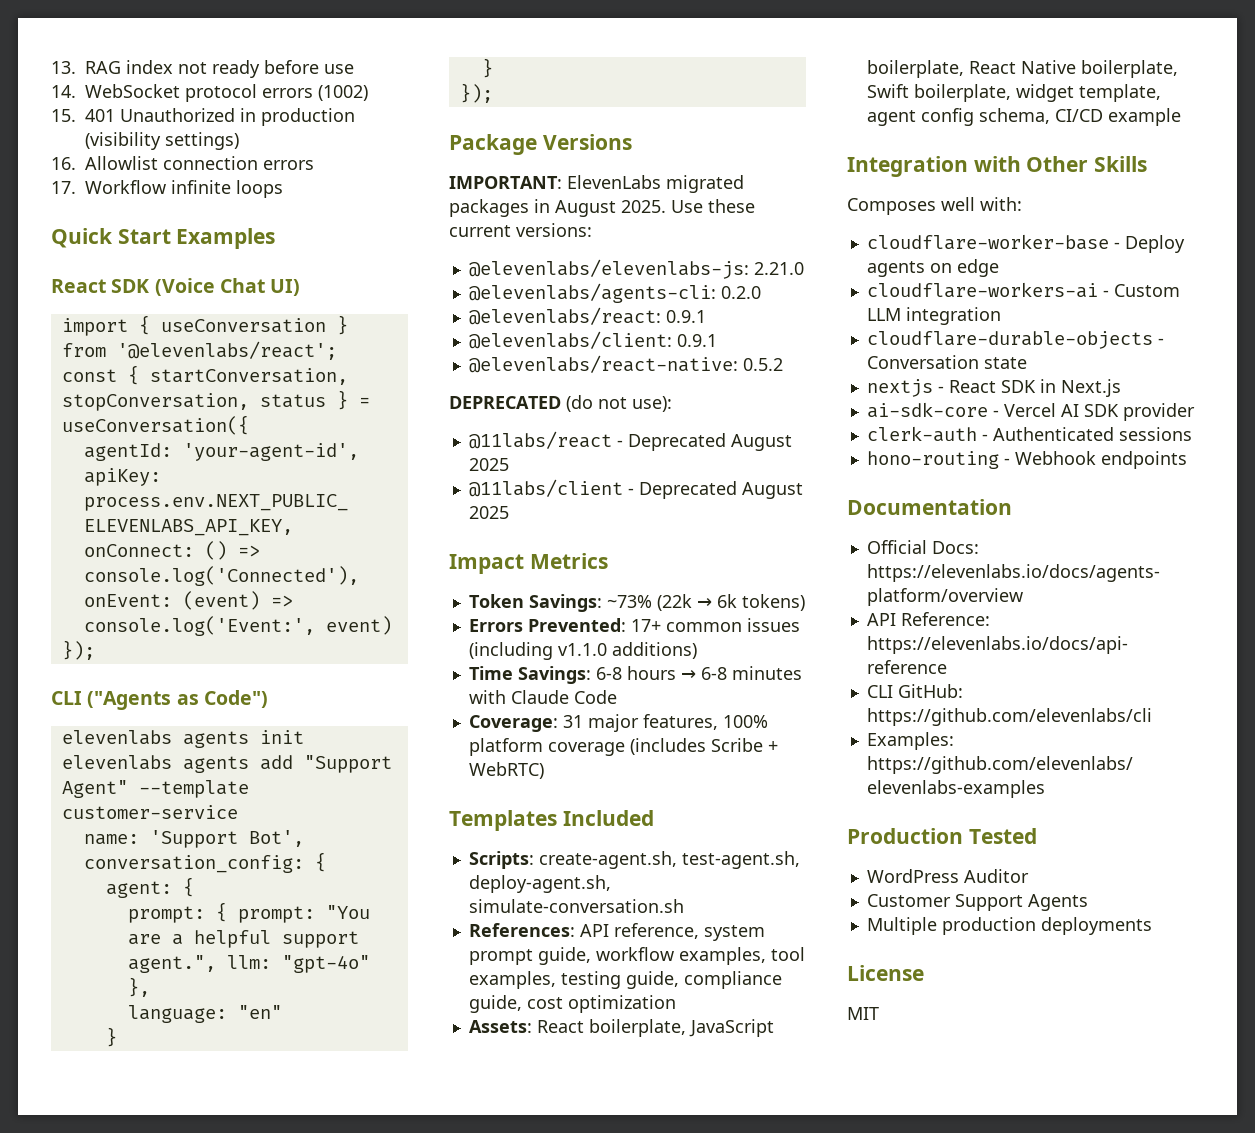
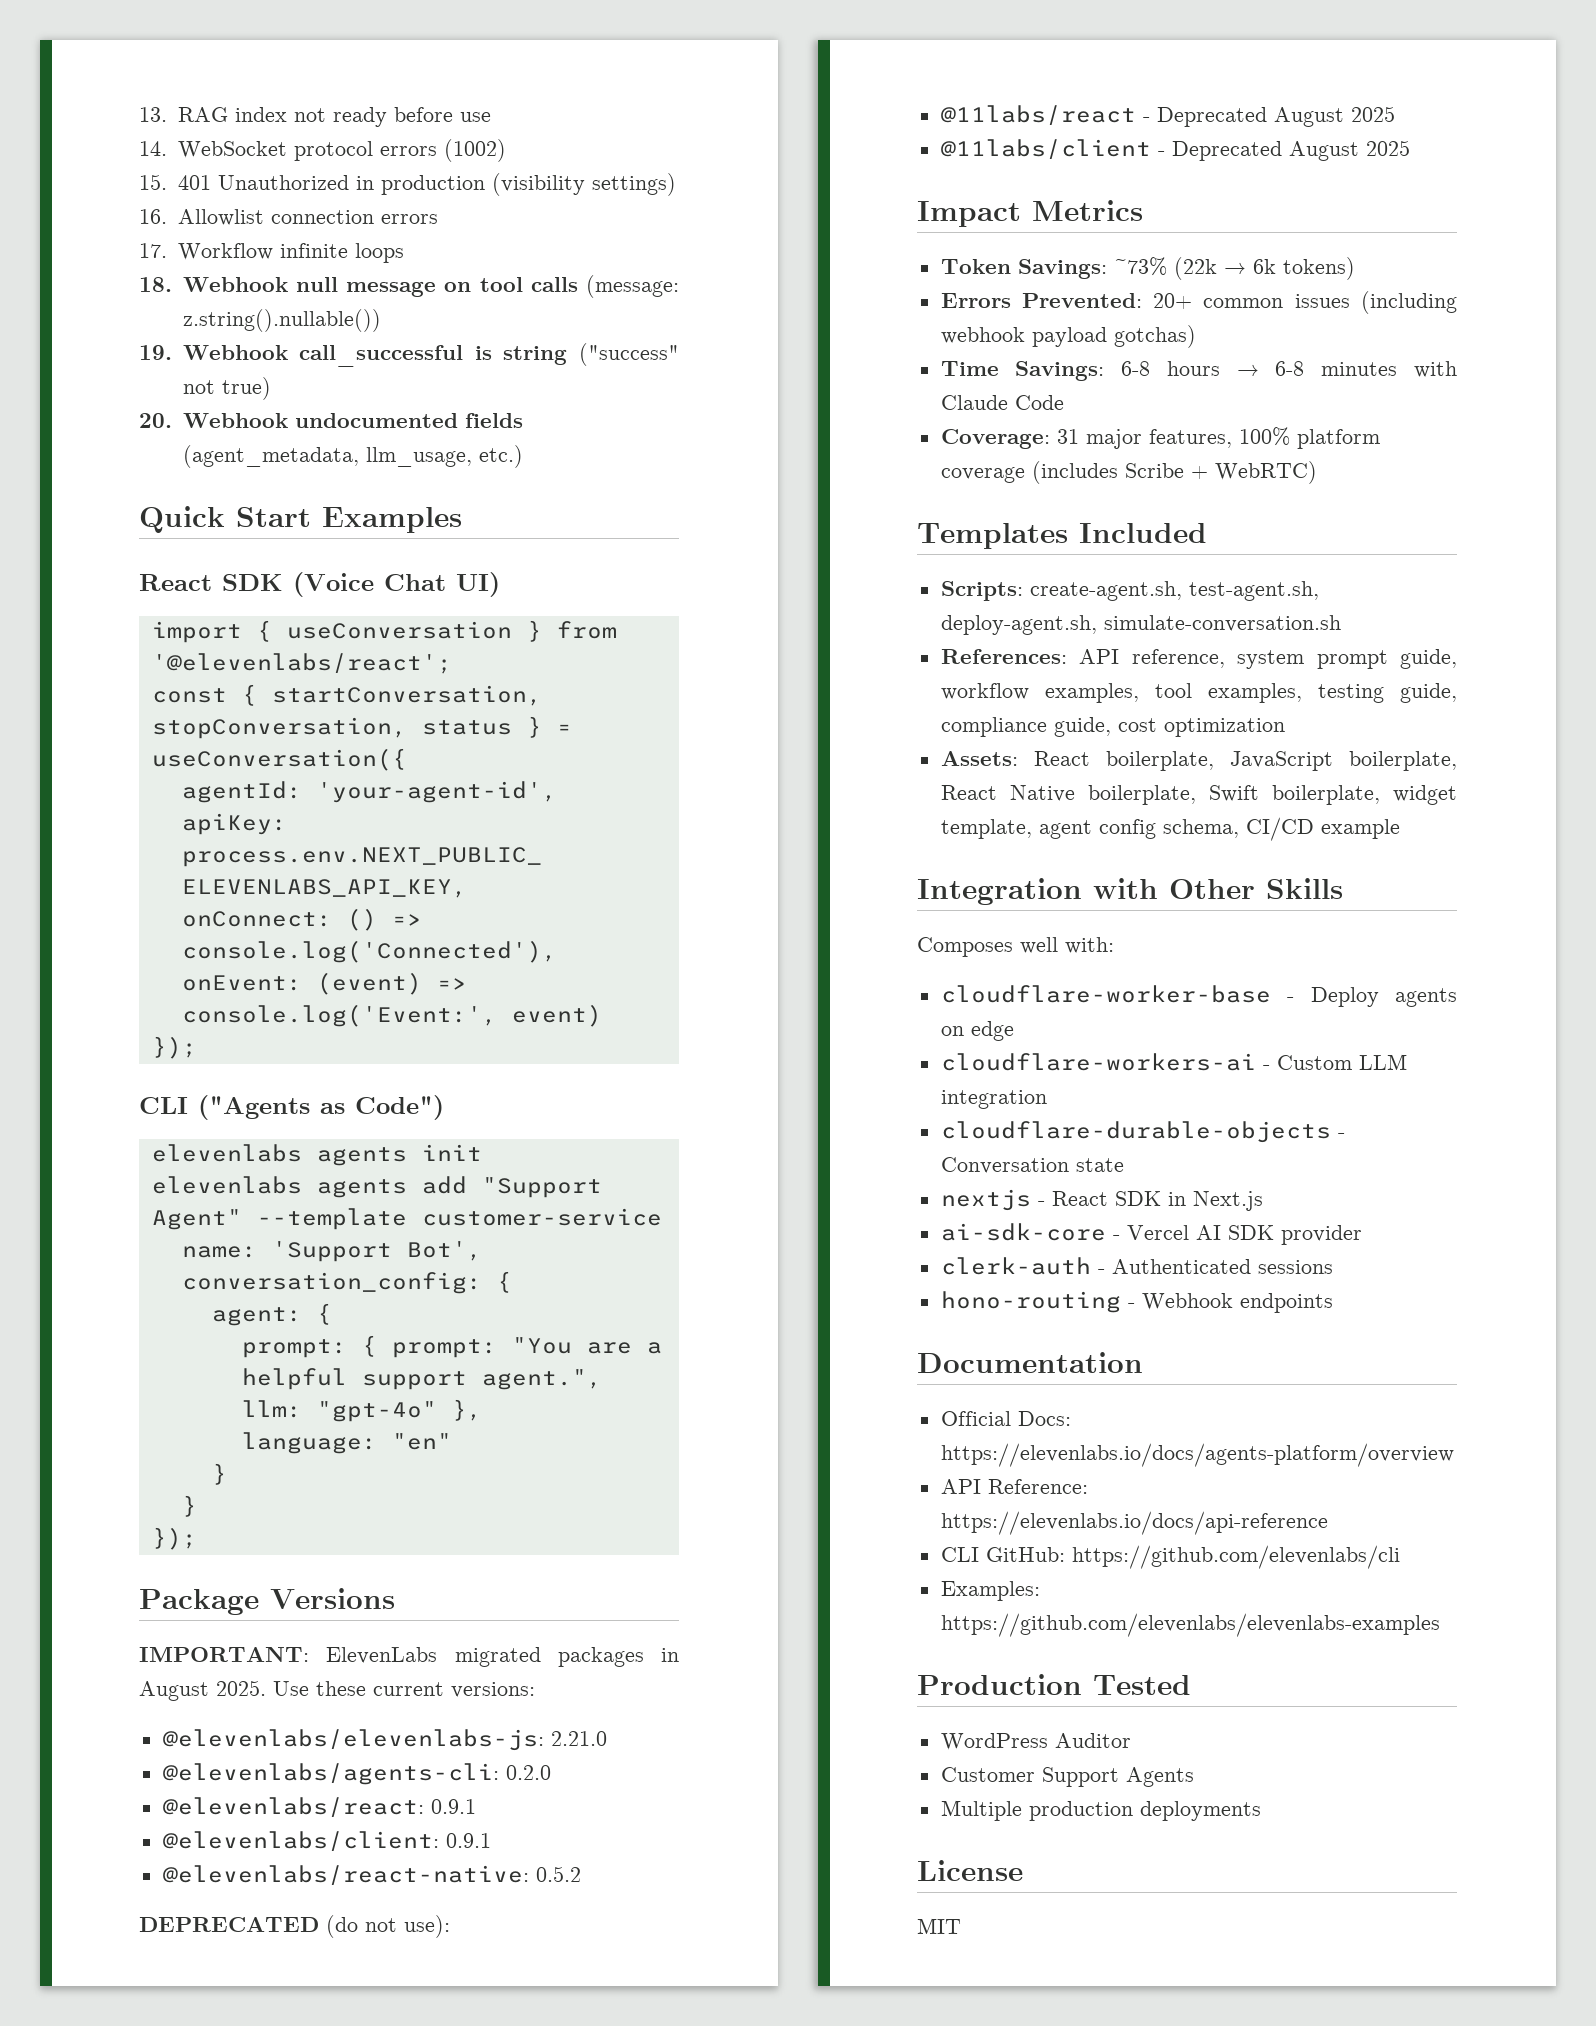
+ 18. Webhook null message on tool calls (message: z.string().nullable())
+ 19. Webhook call_successful is string ("success" not true)
+ 20. Webhook undocumented fields (agent_metadata, llm_usage, etc.)
- Errors Prevented: 17+ common issues (including v1.1.0 additions)
+ Errors Prevented: 20+ common issues (including webhook payload gotchas)

